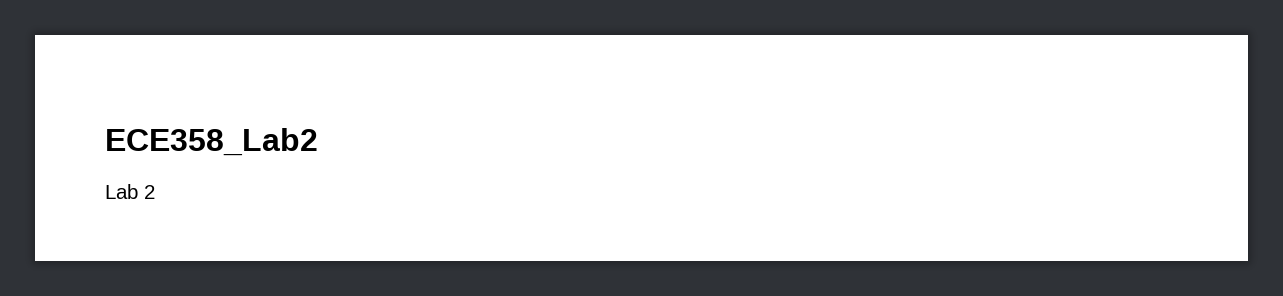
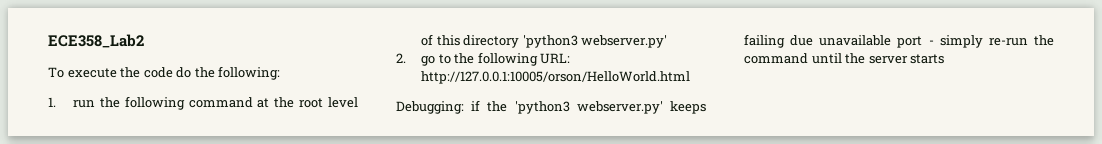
- Lab 2
+ To execute the code do the following:
+ 1. run the following command at the root level of this directory 'python3 webserver.py'
+ 2. go to the following URL: http://127.0.0.1:10005/orson/HelloWorld.html
+ Debugging: if the 'python3 webserver.py' keeps failing due unavailable port - simply re-run the command until the server starts

